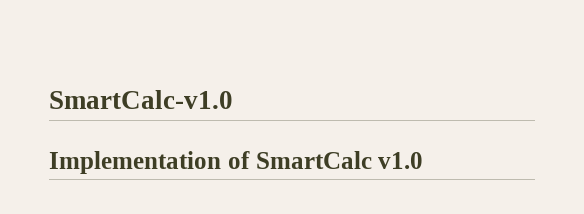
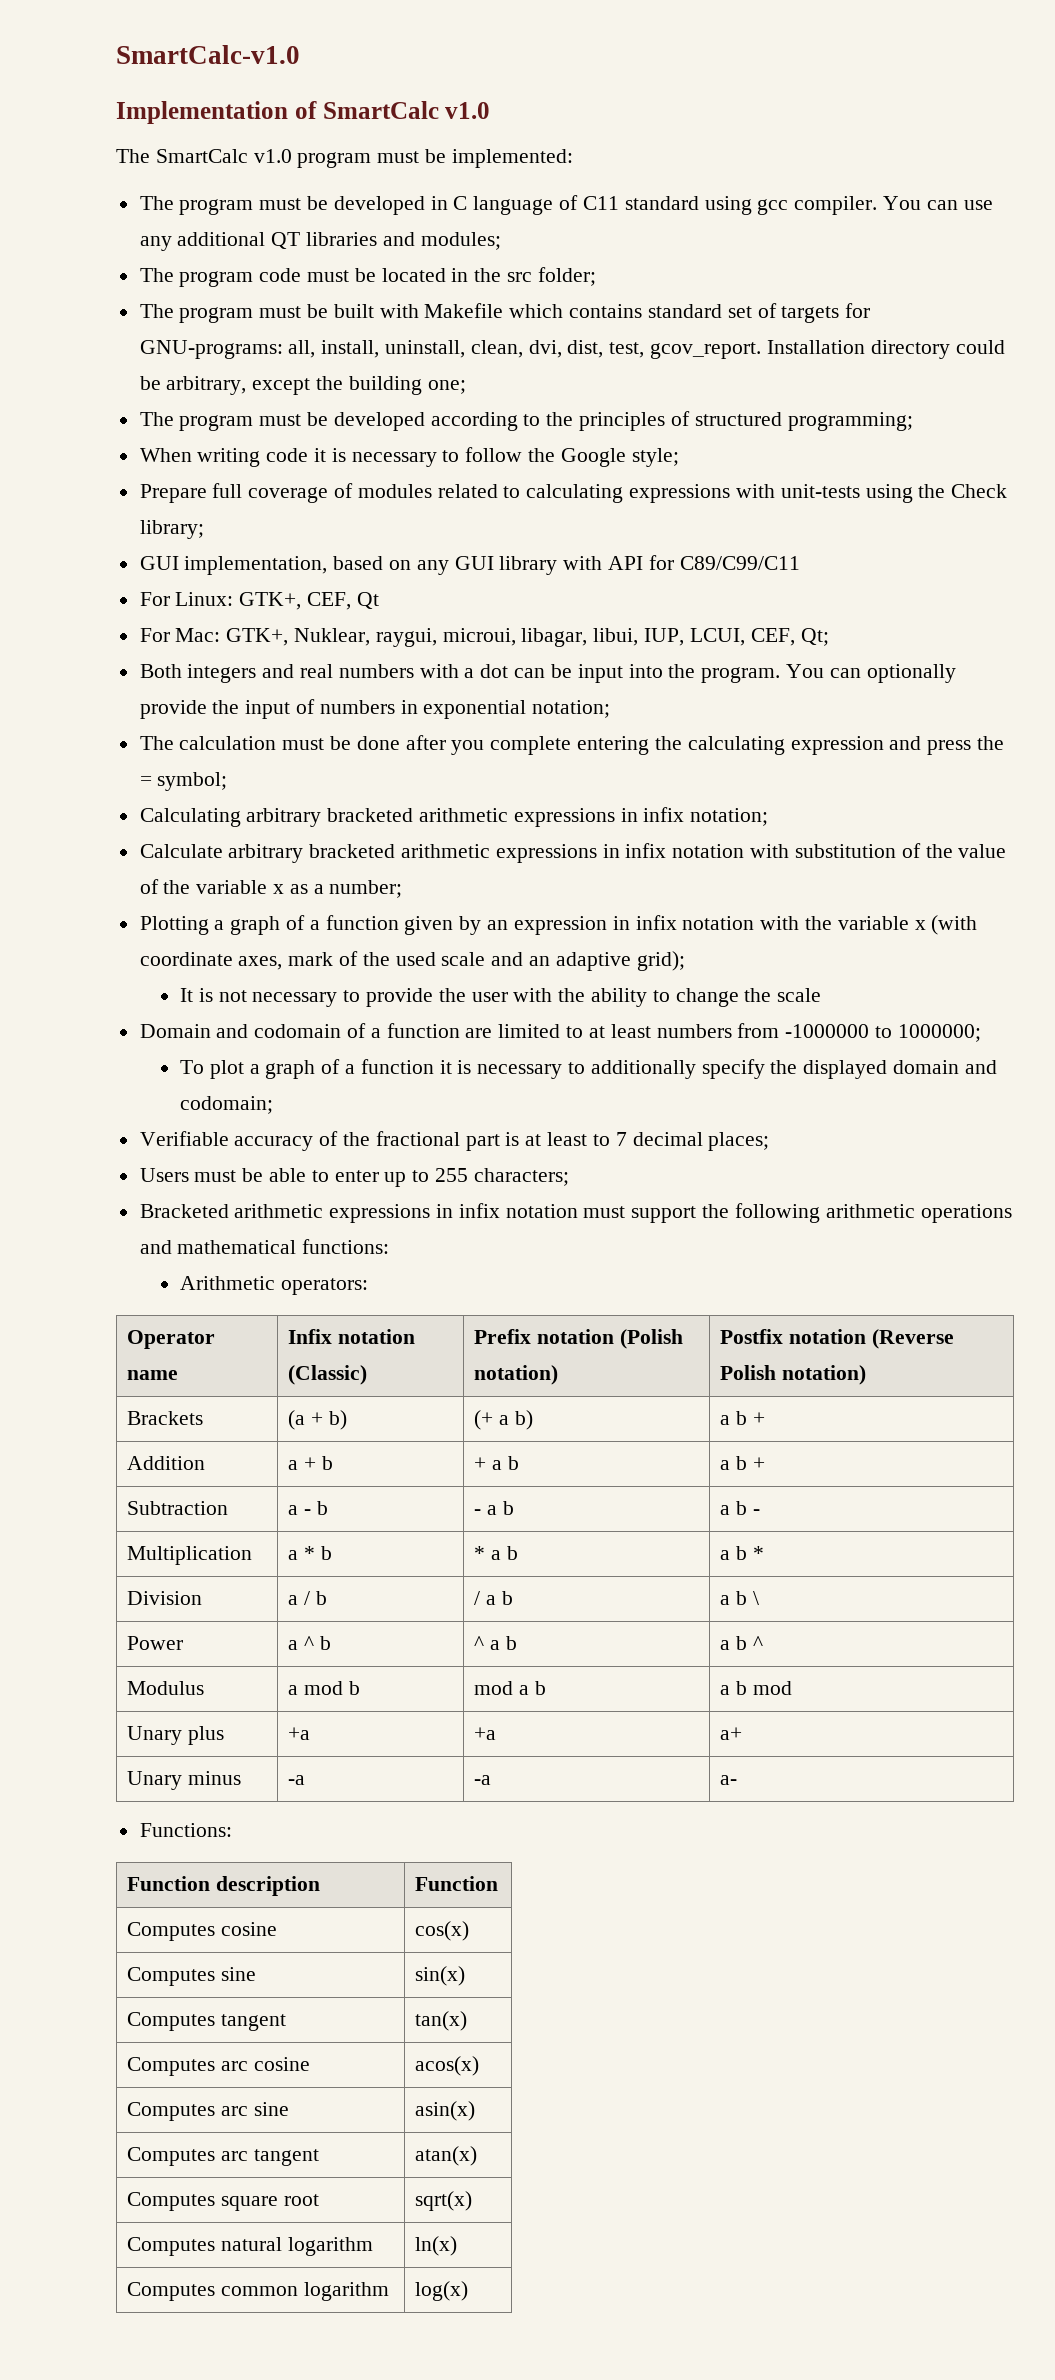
+ The SmartCalc v1.0 program must be implemented:
+ The program must be developed in C language of C11 standard using gcc compiler. You can use any additional QT libraries and modules;
+ The program code must be located in the src folder;
+ The program must be built with Makefile which contains standard set of targets for GNU-programs: all, install, uninstall, clean, dvi, dist, test, gcov_report. Installation directory could be arbitrary, except the building one;
+ The program must be developed according to the principles of structured programming;
+ When writing code it is necessary to follow the Google style;
+ Prepare full coverage of modules related to calculating expressions with unit-tests using the Check library;
+ GUI implementation, based on any GUI library with API for C89/C99/C11
+ For Linux: GTK+, CEF, Qt
+ For Mac: GTK+, Nuklear, raygui, microui, libagar, libui, IUP, LCUI, CEF, Qt;
+ Both integers and real numbers with a dot can be input into the program. You can optionally provide the input of numbers in exponential notation;
+ The calculation must be done after you complete entering the calculating expression and press the = symbol;
+ Calculating arbitrary bracketed arithmetic expressions in infix notation;
+ Calculate arbitrary bracketed arithmetic expressions in infix notation with substitution of the value of the variable x as a number;
+ Plotting a graph of a function given by an expression in infix notation with the variable x (with coordinate axes, mark of the used scale and an adaptive grid);
+ It is not necessary to provide the user with the ability to change the scale
+ Domain and codomain of a function are limited to at least numbers from -1000000 to 1000000;
+ To plot a graph of a function it is necessary to additionally specify the displayed domain and codomain;
+ Verifiable accuracy of the fractional part is at least to 7 decimal places;
+ Users must be able to enter up to 255 characters;
+ Bracketed arithmetic expressions in infix notation must support the following arithmetic operations and mathematical functions:
+ Arithmetic operators:
+ Operator name | Infix notation (Classic) | Prefix notation (Polish notation) | Postfix notation (Reverse Polish notation)
+ Brackets | (a + b) | (+ a b) | a b +
+ Addition | a + b | + a b | a b +
+ Subtraction | a - b | - a b | a b -
+ Multiplication | a * b | * a b | a b *
+ Division | a / b | / a b | a b \
+ Power | a ^ b | ^ a b | a b ^
+ Modulus | a mod b | mod a b | a b mod
+ Unary plus | +a | +a | a+
+ Unary minus | -a | -a | a-
+ Functions:
+ Function description | Function
+ Computes cosine | cos(x)
+ Computes sine | sin(x)
+ Computes tangent | tan(x)
+ Computes arc cosine | acos(x)
+ Computes arc sine | asin(x)
+ Computes arc tangent | atan(x)
+ Computes square root | sqrt(x)
+ Computes natural logarithm | ln(x)
+ Computes common logarithm | log(x)

